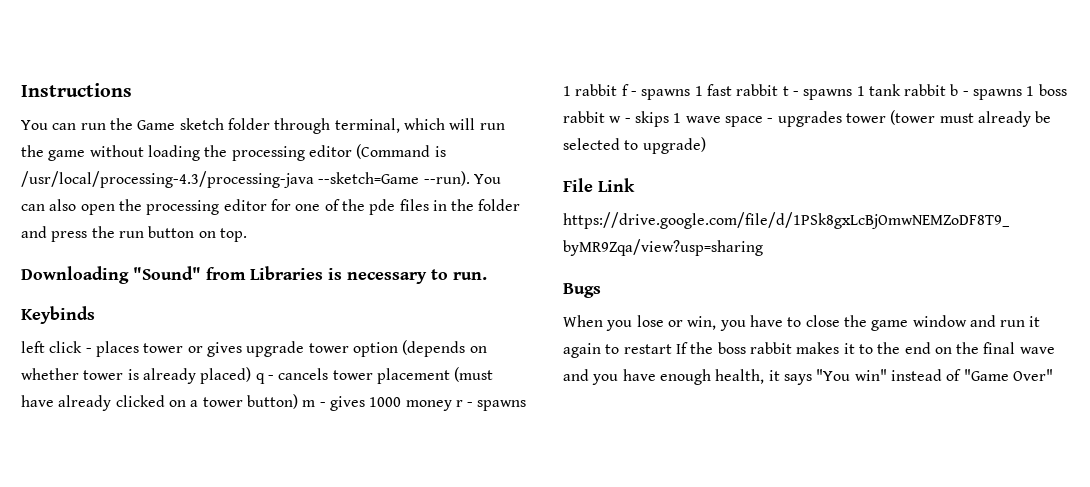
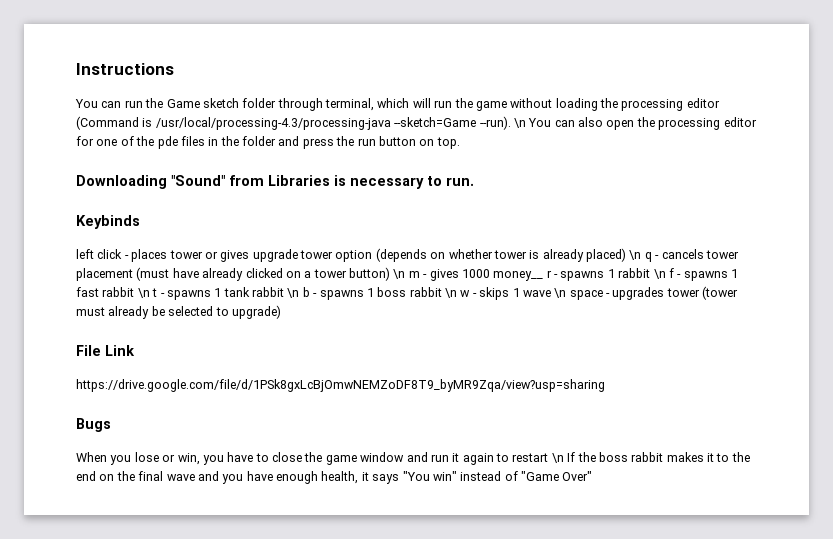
- You can also open the processing editor for one of the pde files in the folder and press the run button on top.
+ \n You can also open the processing editor for one of the pde files in the folder and press the run button on top.
- left click - places tower or gives upgrade tower option (depends on whether tower is already placed) q - cancels tower placement (must have already clicked on a tower button) m - gives 1000 money r - spawns 1 rabbit f - spawns 1 fast rabbit t - spawns 1 tank rabbit b - spawns 1 boss rabbit w - skips 1 wave space - upgrades tower (tower must already be selected to upgrade)
+ left click - places tower or gives upgrade tower option (depends on whether tower is already placed) \n q - cancels tower placement (must have already clicked on a tower button) \n m - gives 1000 money__ r - spawns 1 rabbit \n f - spawns 1 fast rabbit \n t - spawns 1 tank rabbit \n b - spawns 1 boss rabbit \n w - skips 1 wave \n space - upgrades tower (tower must already be selected to upgrade)
- When you lose or win, you have to close the game window and run it again to restart If the boss rabbit makes it to the end on the final wave and you have enough health, it says "You win" instead of "Game Over"
+ When you lose or win, you have to close the game window and run it again to restart \n If the boss rabbit makes it to the end on the final wave and you have enough health, it says "You win" instead of "Game Over"

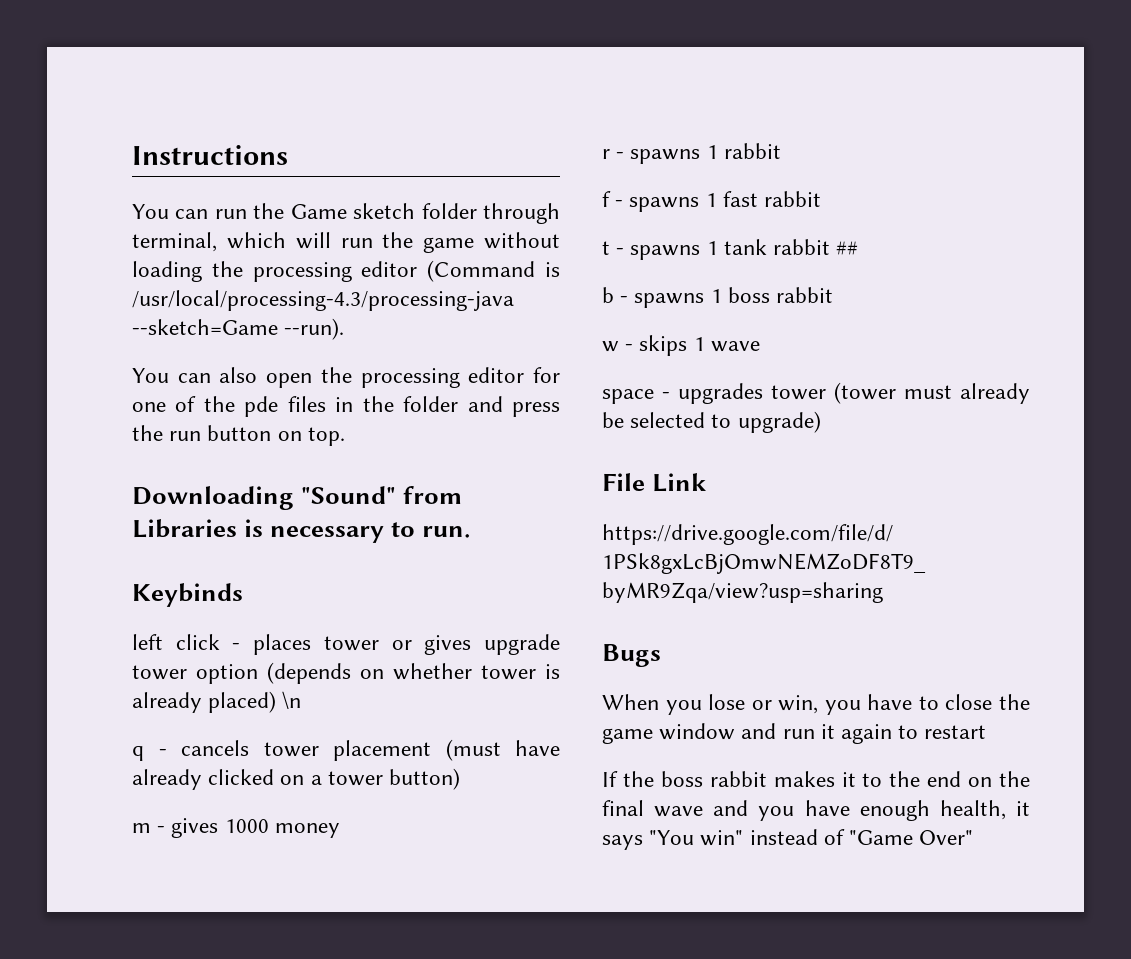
- You can run the Game sketch folder through terminal, which will run the game without loading the processing editor (Command is /usr/local/processing-4.3/processing-java --sketch=Game --run). \n You can also open the processing editor for one of the pde files in the folder and press the run button on top.
+ You can run the Game sketch folder through terminal, which will run the game without loading the processing editor (Command is /usr/local/processing-4.3/processing-java --sketch=Game --run).
+ You can also open the processing editor for one of the pde files in the folder and press the run button on top.
- left click - places tower or gives upgrade tower option (depends on whether tower is already placed) \n q - cancels tower placement (must have already clicked on a tower button) \n m - gives 1000 money__ r - spawns 1 rabbit \n f - spawns 1 fast rabbit \n t - spawns 1 tank rabbit \n b - spawns 1 boss rabbit \n w - skips 1 wave \n space - upgrades tower (tower must already be selected to upgrade)
+ left click - places tower or gives upgrade tower option (depends on whether tower is already placed) \n
+ q - cancels tower placement (must have already clicked on a tower button)
+ m - gives 1000 money
+ r - spawns 1 rabbit
+ f - spawns 1 fast rabbit
+ t - spawns 1 tank rabbit ##
+ b - spawns 1 boss rabbit
+ w - skips 1 wave
+ space - upgrades tower (tower must already be selected to upgrade)
- When you lose or win, you have to close the game window and run it again to restart \n If the boss rabbit makes it to the end on the final wave and you have enough health, it says "You win" instead of "Game Over"
+ When you lose or win, you have to close the game window and run it again to restart
+ If the boss rabbit makes it to the end on the final wave and you have enough health, it says "You win" instead of "Game Over"

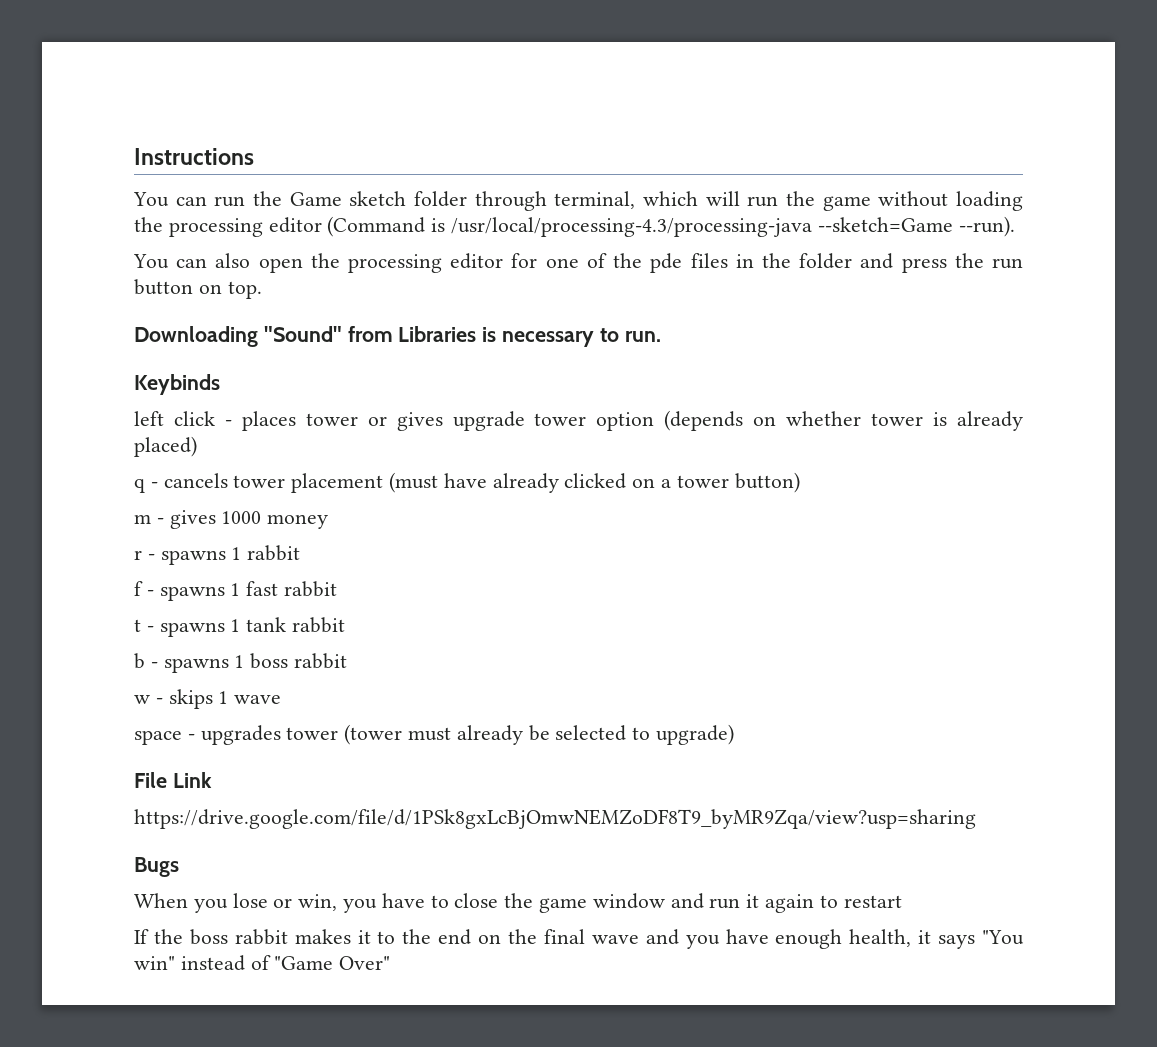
- left click - places tower or gives upgrade tower option (depends on whether tower is already placed) \n
+ left click - places tower or gives upgrade tower option (depends on whether tower is already placed)
- t - spawns 1 tank rabbit ##
+ t - spawns 1 tank rabbit

